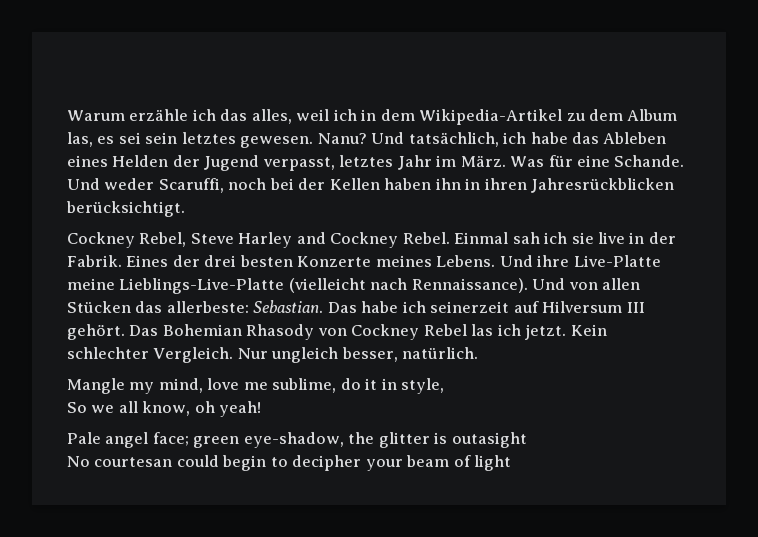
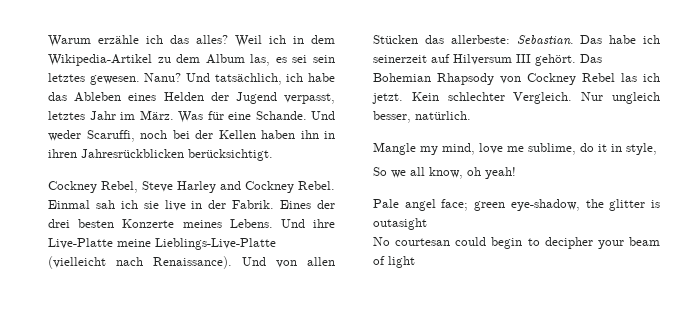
- Warum erzähle ich das alles, weil ich in dem Wikipedia-Artikel zu dem Album las, es sei sein letztes gewesen.
+ Warum erzähle ich das alles? Weil ich in dem Wikipedia-Artikel zu dem Album las, es sei sein letztes gewesen.
- Und ihre Live-Platte meine Lieblings-Live-Platte (vielleicht nach Rennaissance).
+ Und ihre Live-Platte meine Lieblings-Live-Platte (vielleicht nach Renaissance).
- Das Bohemian Rhasody von Cockney Rebel las ich jetzt.
+ Das Bohemian Rhapsody von Cockney Rebel las ich jetzt.

